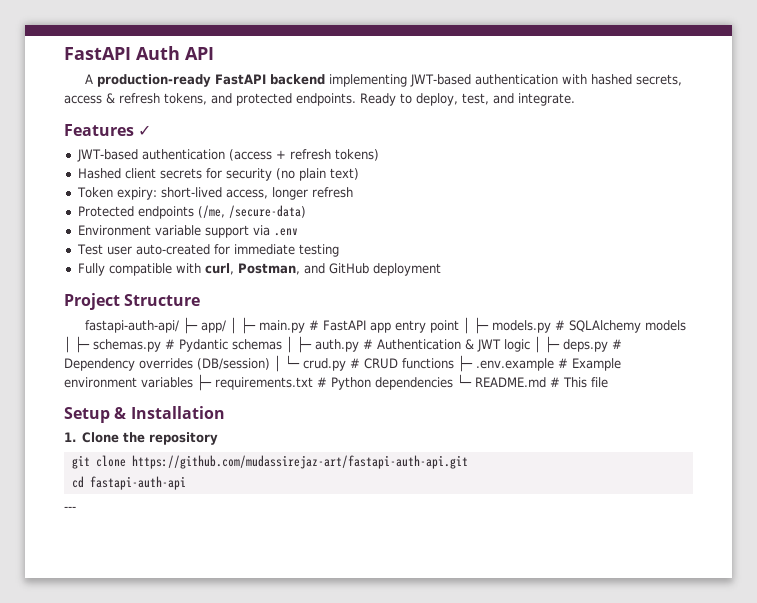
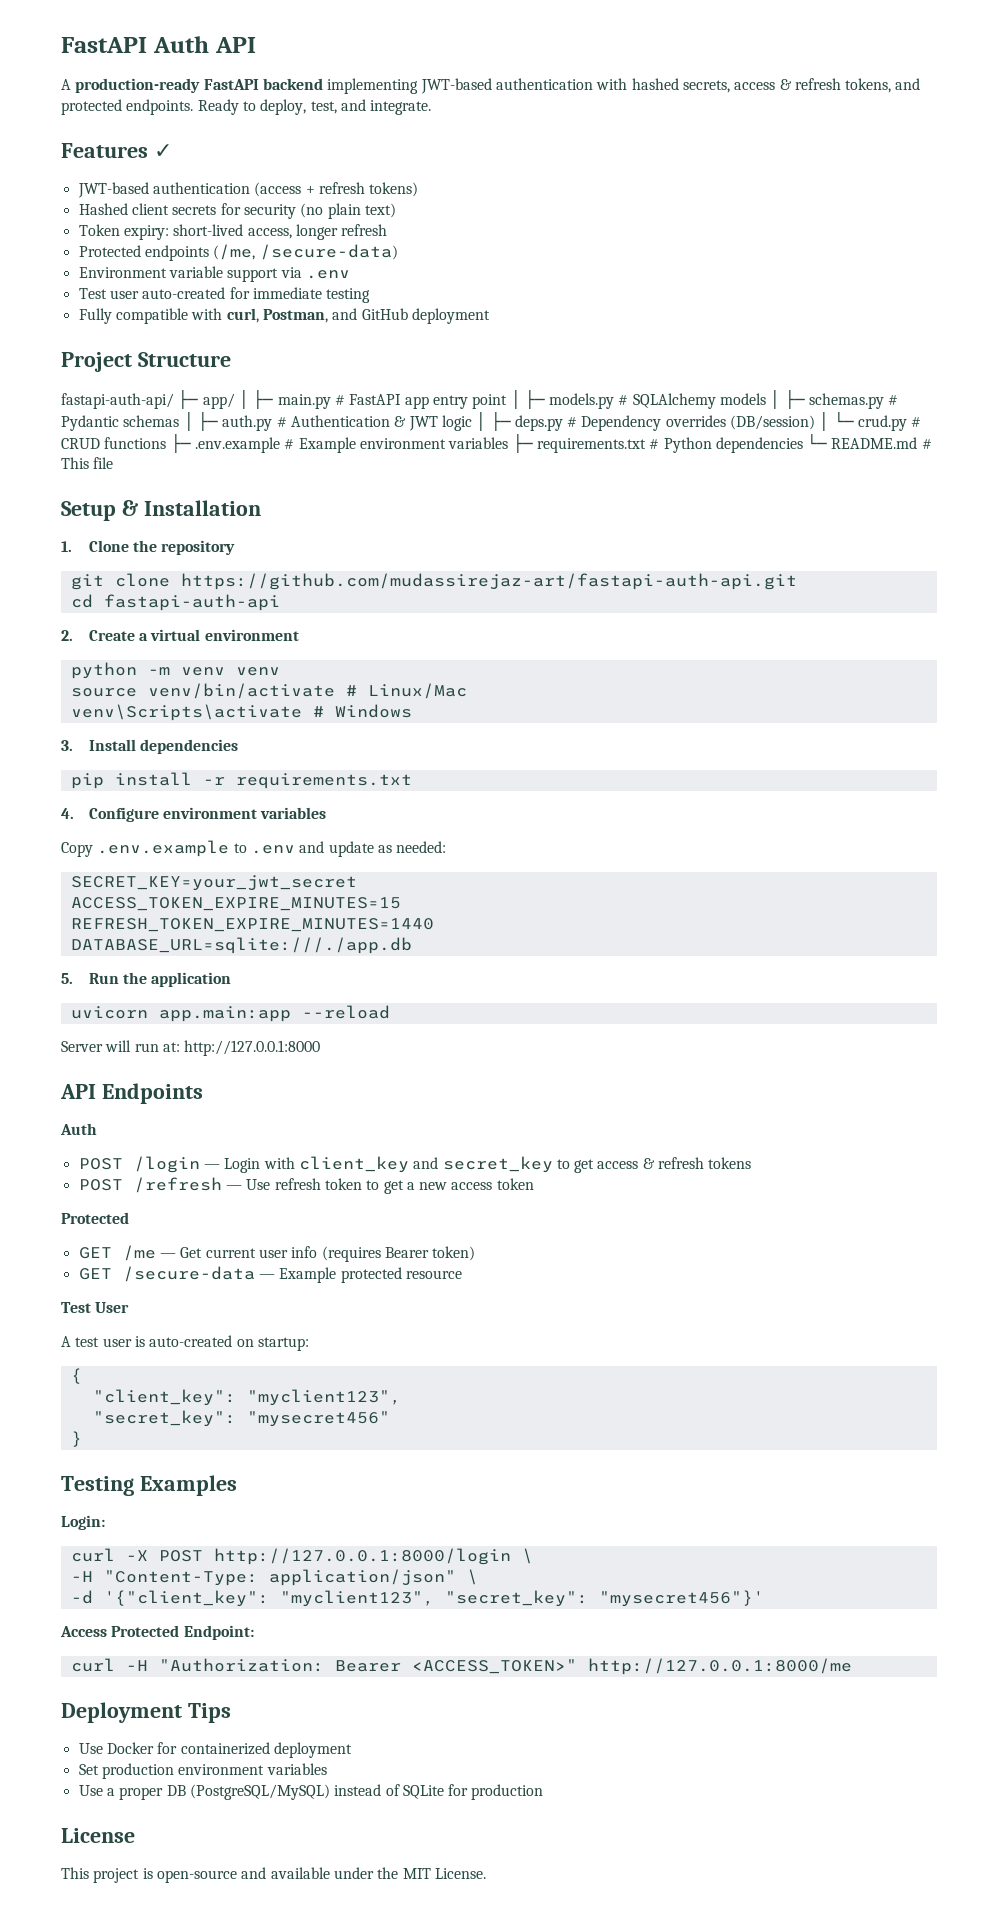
- ---
+ 2. Create a virtual environment
+ python -m venv venv
+ source venv/bin/activate # Linux/Mac
+ venv\Scripts\activate # Windows
+ 3. Install dependencies
+ pip install -r requirements.txt
+ 4. Configure environment variables
+ Copy .env.example to .env and update as needed:
+ SECRET_KEY=your_jwt_secret
+ ACCESS_TOKEN_EXPIRE_MINUTES=15
+ REFRESH_TOKEN_EXPIRE_MINUTES=1440
+ DATABASE_URL=sqlite:///./app.db
+ 5. Run the application
+ uvicorn app.main:app --reload
+ Server will run at: http://127.0.0.1:8000
+ API Endpoints
+ Auth
+ POST /login — Login with client_key and secret_key to get access & refresh tokens
+ POST /refresh — Use refresh token to get a new access token
+ Protected
+ GET /me — Get current user info (requires Bearer token)
+ GET /secure-data — Example protected resource
+ Test User
+ A test user is auto-created on startup:
+ {
+ "client_key": "myclient123",
+ "secret_key": "mysecret456"
+ }
+ Testing Examples
+ Login:
+ curl -X POST http://127.0.0.1:8000/login \
+ -H "Content-Type: application/json" \
+ -d '{"client_key": "myclient123", "secret_key": "mysecret456"}'
+ Access Protected Endpoint:
+ curl -H "Authorization: Bearer <ACCESS_TOKEN>" http://127.0.0.1:8000/me
+ Deployment Tips
+ Use Docker for containerized deployment
+ Set production environment variables
+ Use a proper DB (PostgreSQL/MySQL) instead of SQLite for production
+ License
+ This project is open-source and available under the MIT License.

